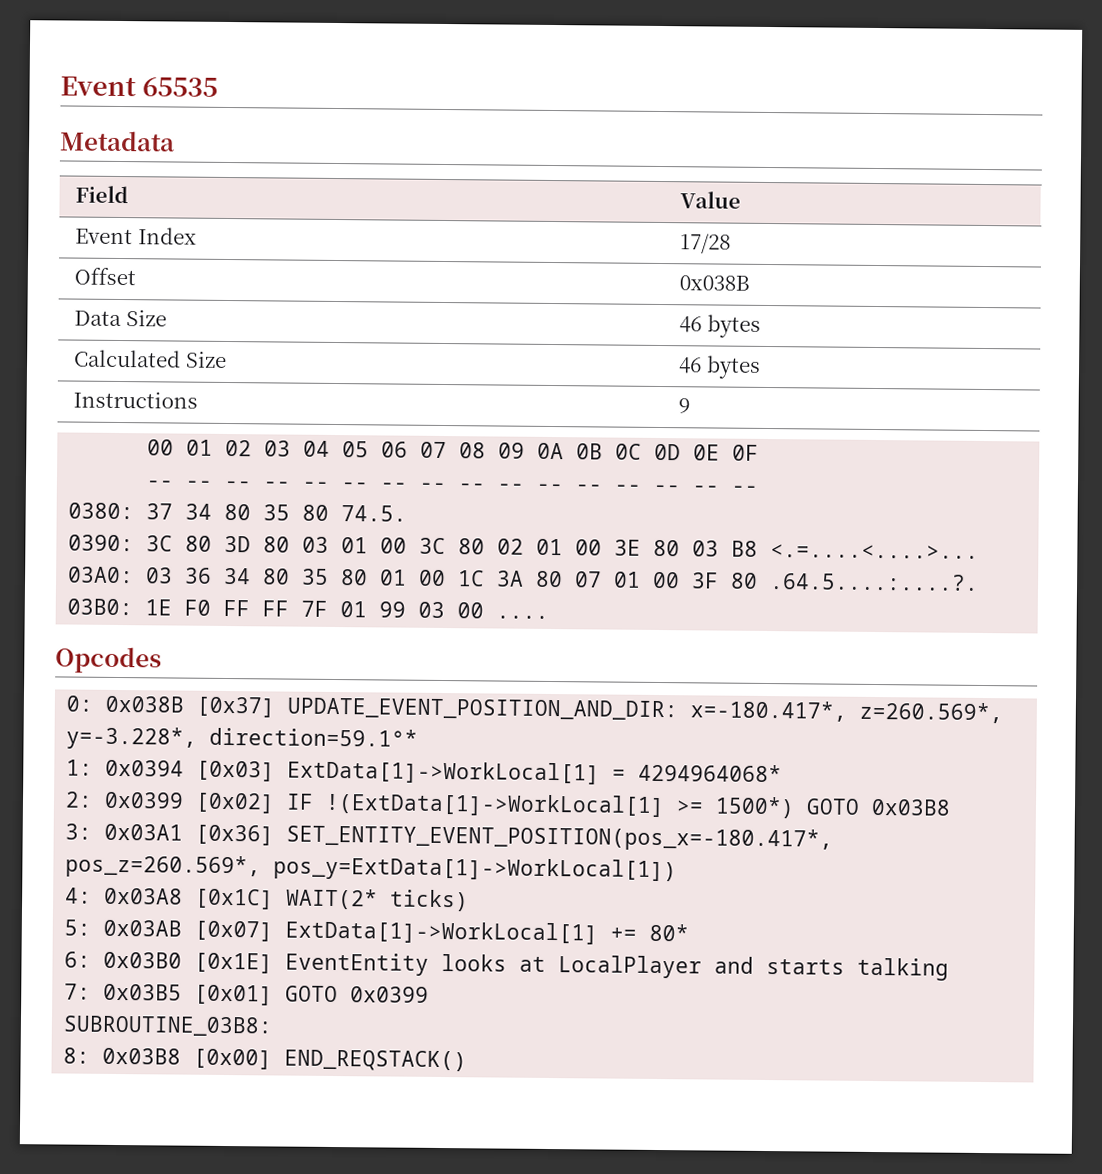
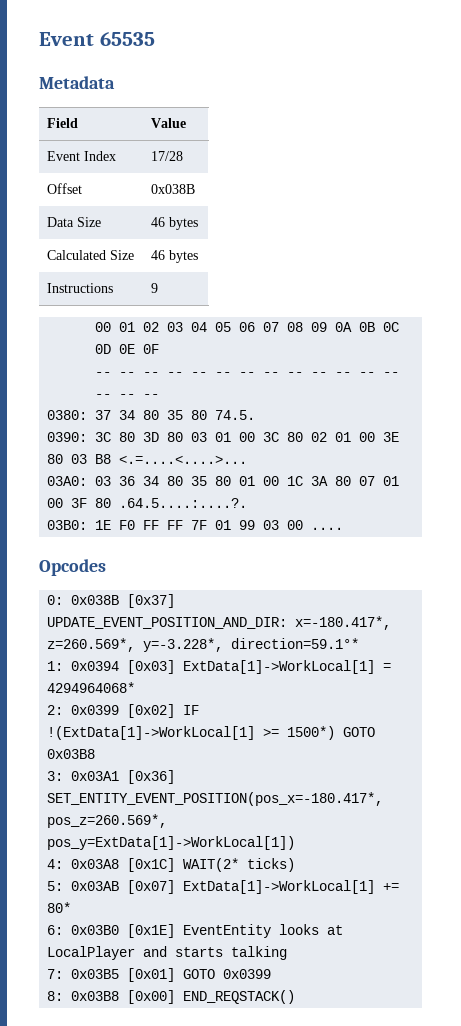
- SUBROUTINE_03B8:

